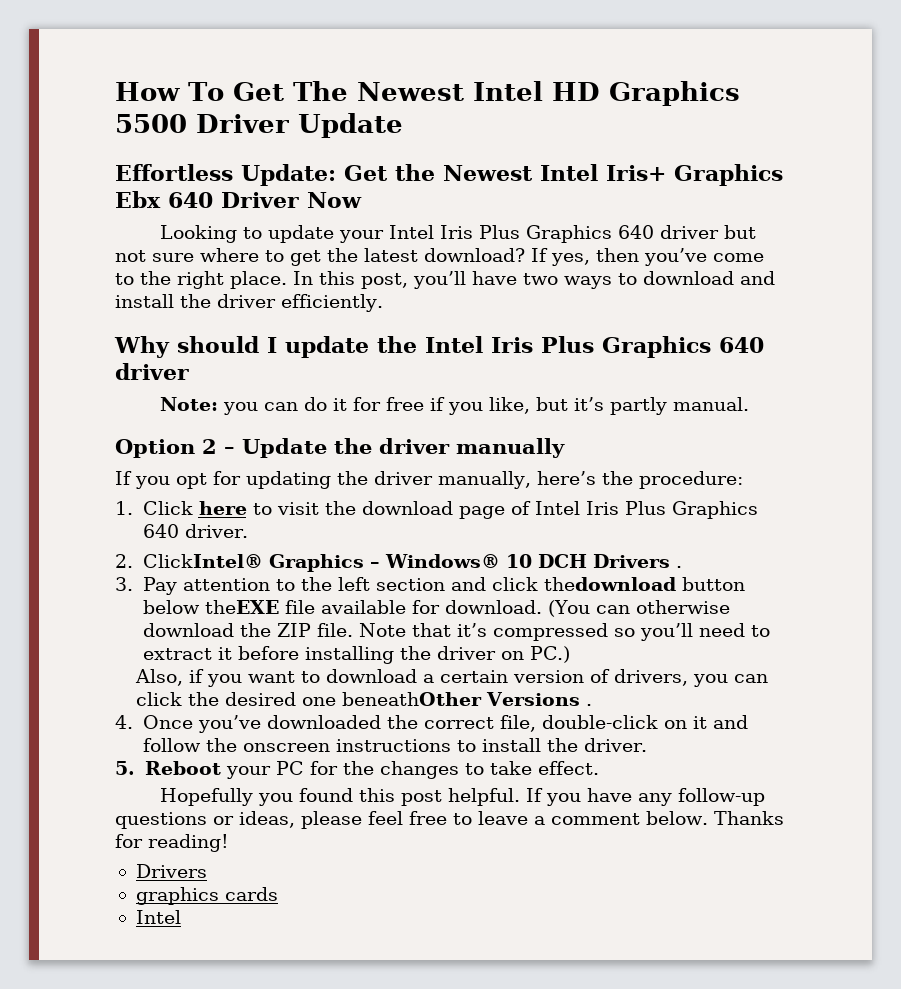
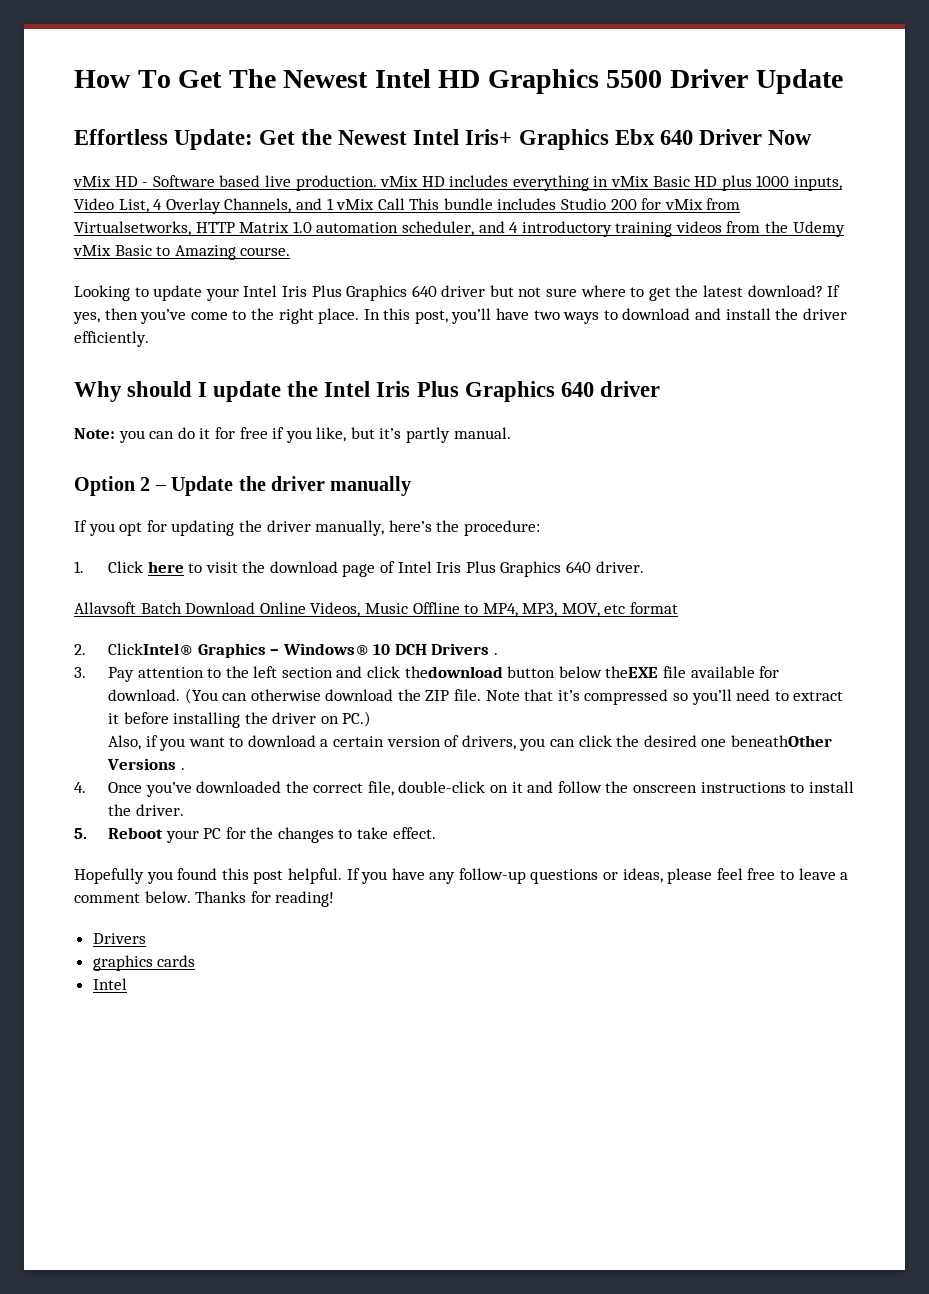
+ vMix HD - Software based live production. vMix HD includes everything in vMix Basic HD plus 1000 inputs, Video List, 4 Overlay Channels, and 1 vMix Call This bundle includes Studio 200 for vMix from Virtualsetworks, HTTP Matrix 1.0 automation scheduler, and 4 introductory training videos from the Udemy vMix Basic to Amazing course.
+ Allavsoft Batch Download Online Videos, Music Offline to MP4, MP3, MOV, etc format

